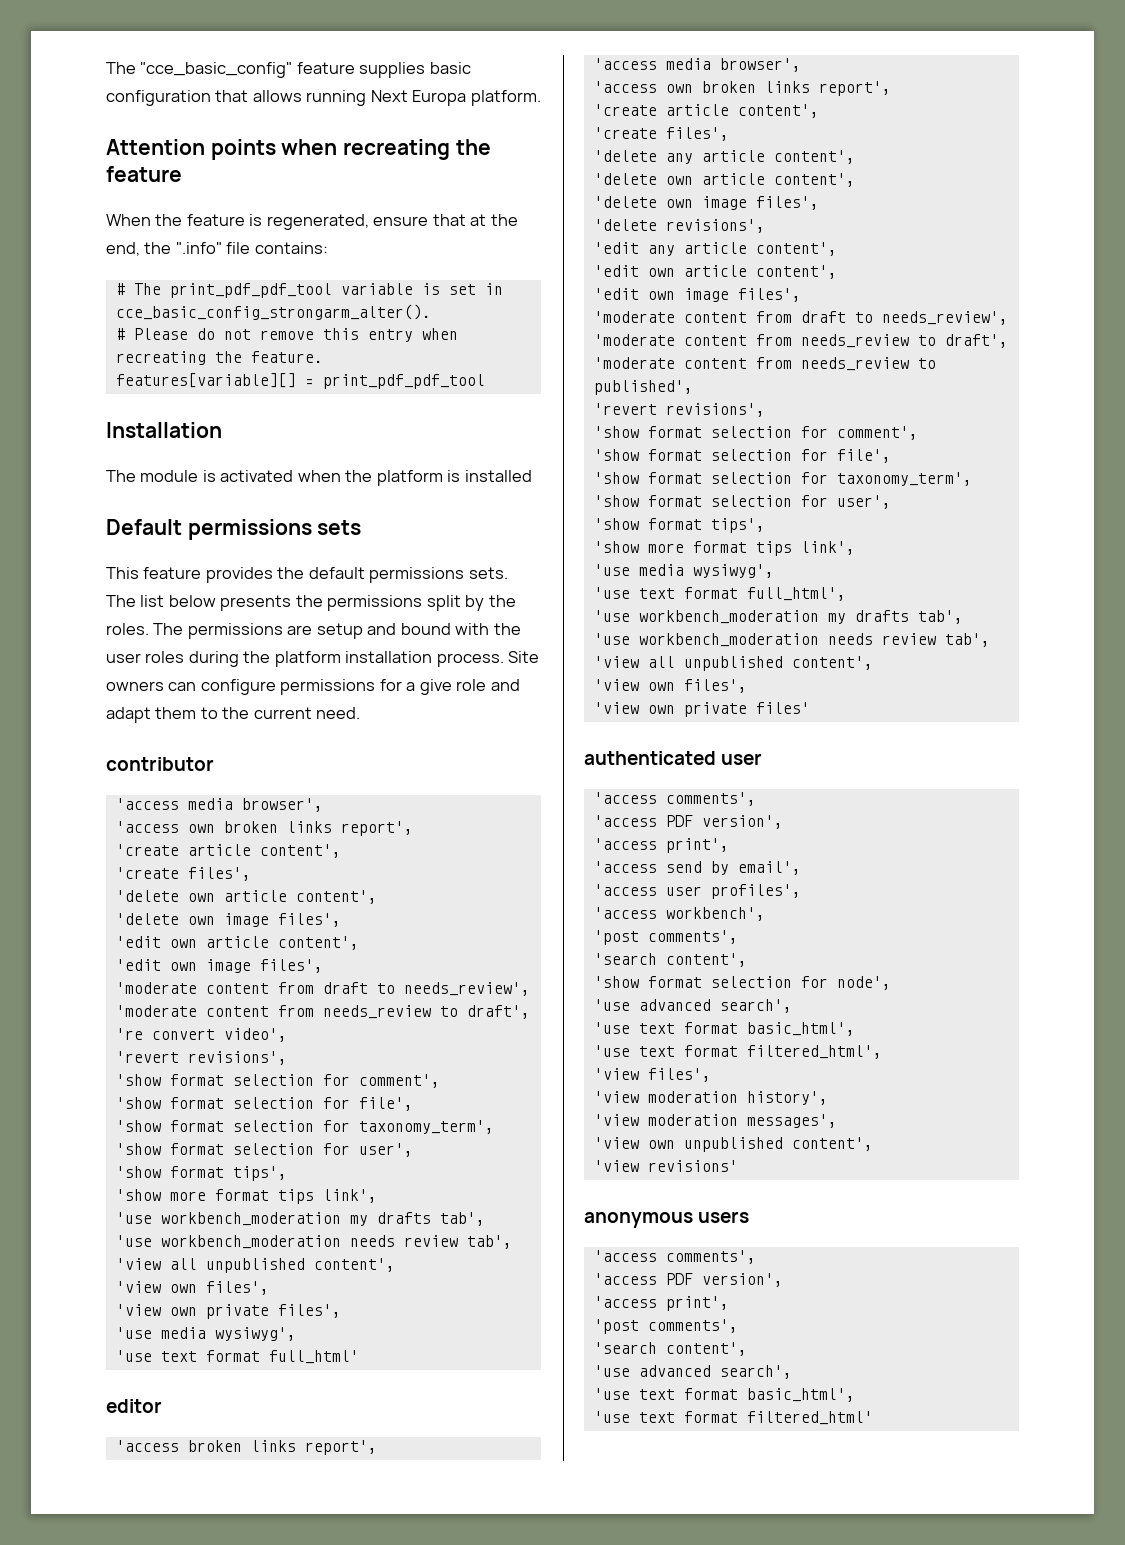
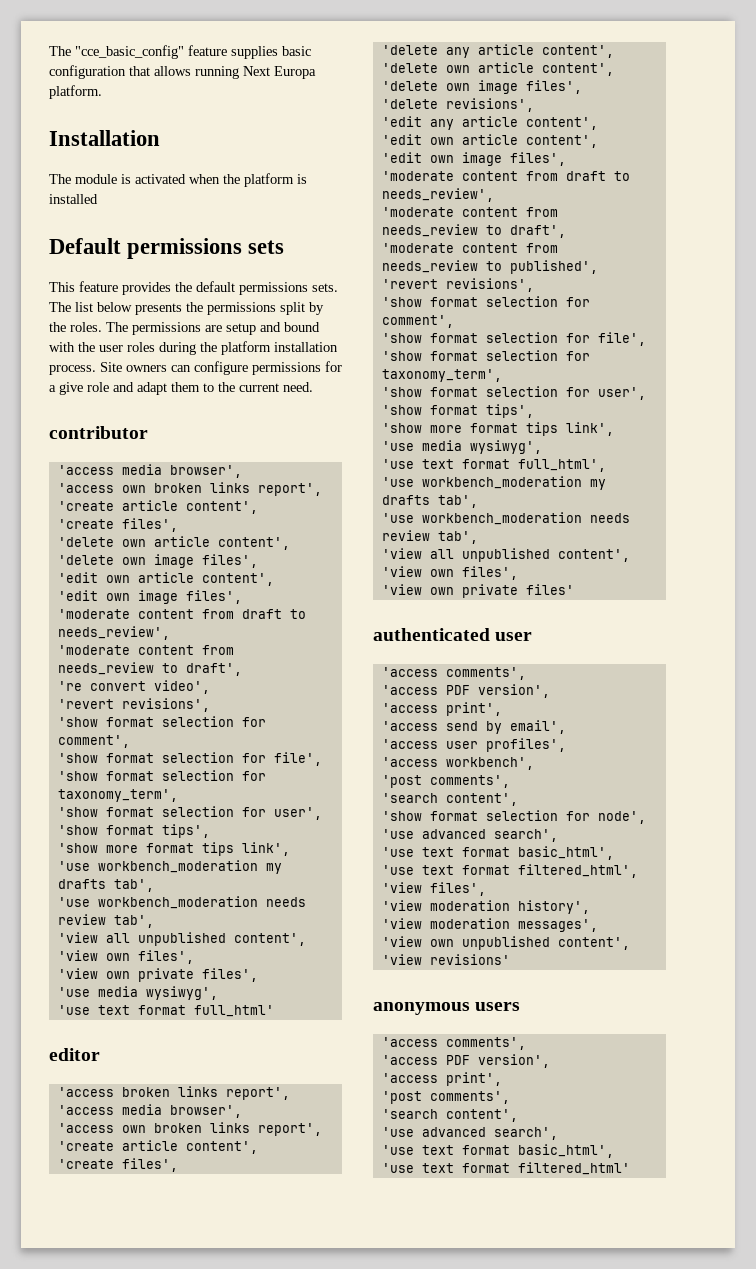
- Attention points when recreating the feature
- When the feature is regenerated, ensure that at the end, the ".info" file contains:
- # The print_pdf_pdf_tool variable is set in cce_basic_config_strongarm_alter().
- # Please do not remove this entry when recreating the feature.
- features[variable][] = print_pdf_pdf_tool

